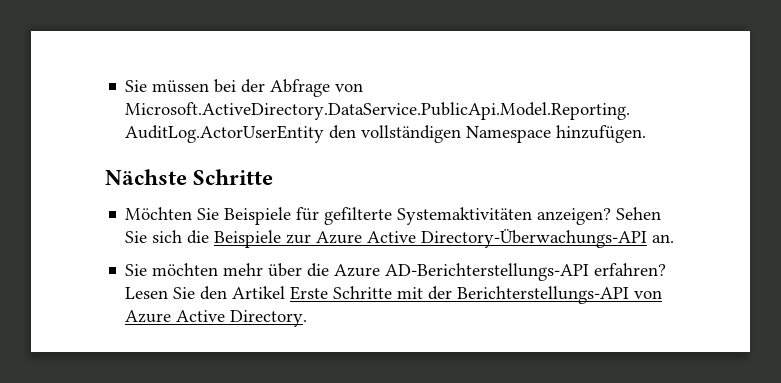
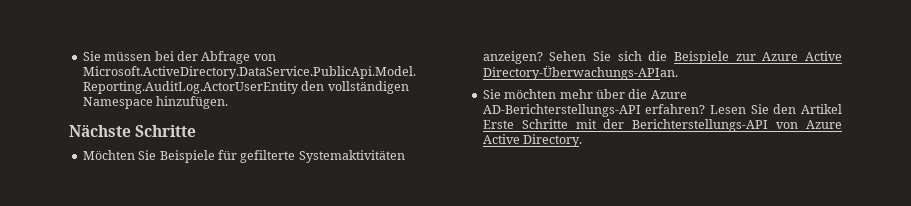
- Sehen Sie sich die Beispiele zur Azure Active Directory-Überwachungs-API an.
+ Sehen Sie sich die Beispiele zur Azure Active Directory-Überwachungs-APIan.

